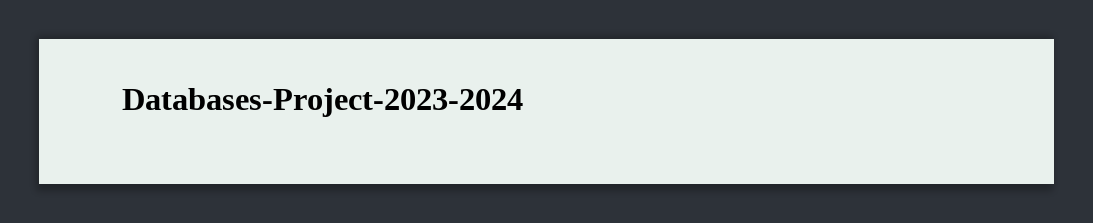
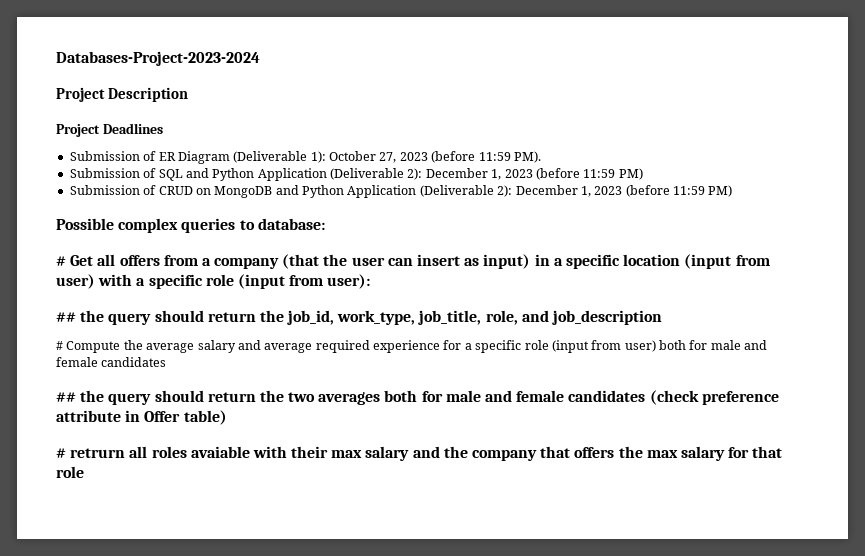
+ Project Description
+ Project Deadlines
+ Submission of ER Diagram (Deliverable 1): October 27, 2023 (before 11:59 PM).
+ Submission of SQL and Python Application (Deliverable 2): December 1, 2023 (before 11:59 PM)
+ Submission of CRUD on MongoDB and Python Application (Deliverable 2): December 1, 2023 (before 11:59 PM)
+ Possible complex queries to database:
+ # Get all offers from a company (that the user can insert as input) in a specific location (input from user) with a specific role (input from user):
+ ## the query should return the job_id, work_type, job_title, role, and job_description
+ # Compute the average salary and average required experience for a specific role (input from user) both for male and female candidates
+ ## the query should return the two averages both for male and female candidates (check preference attribute in Offer table)
+ # retrurn all roles avaiable with their max salary and the company that offers the max salary for that role

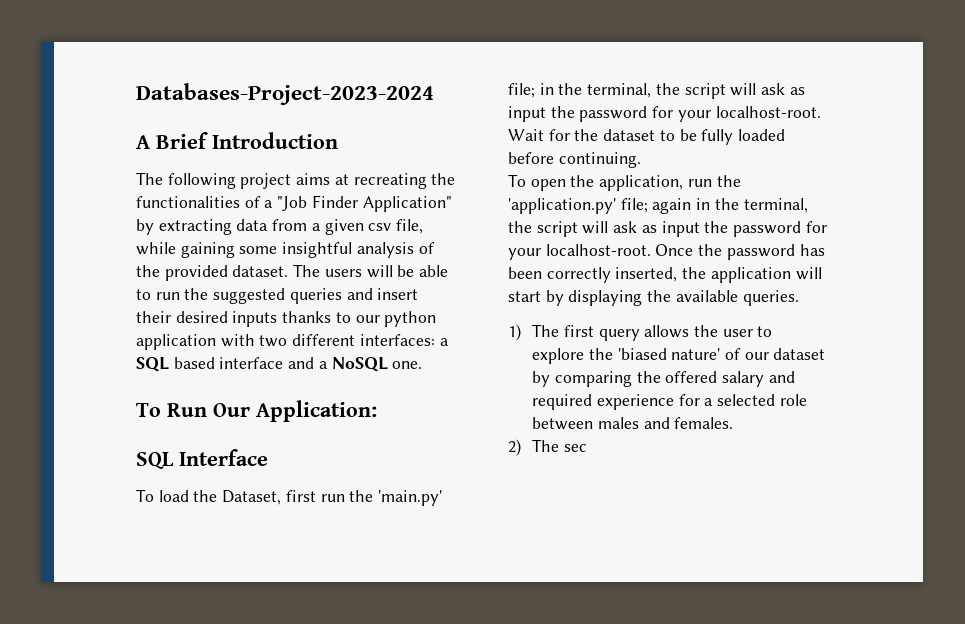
- Project Description
- Project Deadlines
- Submission of ER Diagram (Deliverable 1): October 27, 2023 (before 11:59 PM).
- Submission of SQL and Python Application (Deliverable 2): December 1, 2023 (before 11:59 PM)
- Submission of CRUD on MongoDB and Python Application (Deliverable 2): December 1, 2023 (before 11:59 PM)
- Possible complex queries to database:
- # Get all offers from a company (that the user can insert as input) in a specific location (input from user) with a specific role (input from user):
- ## the query should return the job_id, work_type, job_title, role, and job_description
- # Compute the average salary and average required experience for a specific role (input from user) both for male and female candidates
- ## the query should return the two averages both for male and female candidates (check preference attribute in Offer table)
- # retrurn all roles avaiable with their max salary and the company that offers the max salary for that role
+ A Brief Introduction
+ The following project aims at recreating the functionalities of a "Job Finder Application" by extracting data from a given csv file, while gaining some insightful analysis of the provided dataset. The users will be able to run the suggested queries and insert their desired inputs thanks to our python application with two different interfaces: a SQL based interface and a NoSQL one.
+ To Run Our Application:
+ SQL Interface
+ To load the Dataset, first run the 'main.py' file; in the terminal, the script will ask as input the password for your localhost-root. Wait for the dataset to be fully loaded before continuing.
+ To open the application, run the 'application.py' file; again in the terminal, the script will ask as input the password for your localhost-root. Once the password has been correctly inserted, the application will start by displaying the available queries.
+ 1) The first query allows the user to explore the 'biased nature' of our dataset by comparing the offered salary and required experience for a selected role between males and females.
+ 2) The sec

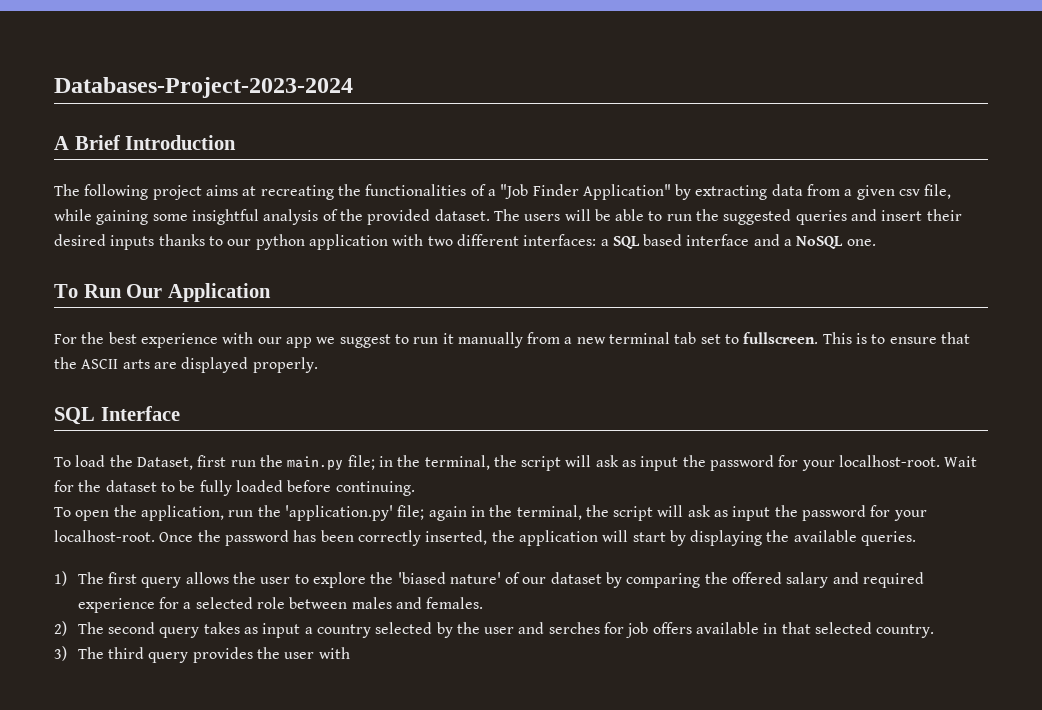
- To Run Our Application:
+ To Run Our Application
+ For the best experience with our app we suggest to run it manually from a new terminal tab set to fullscreen. This is to ensure that the ASCII arts are displayed properly.
- To load the Dataset, first run the 'main.py' file; in the terminal, the script will ask as input the password for your localhost-root.
+ To load the Dataset, first run the main.py file; in the terminal, the script will ask as input the password for your localhost-root.
- 2) The sec
+ 2) The second query takes as input a country selected by the user and serches for job offers available in that selected country.
+ 3) The third query provides the user with

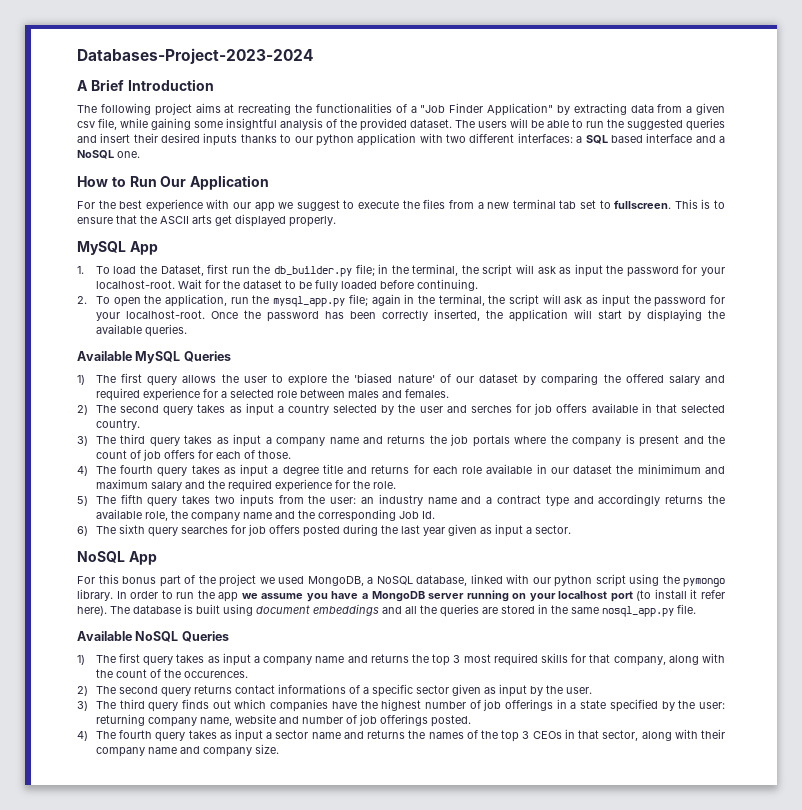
- To Run Our Application
+ How to Run Our Application
- For the best experience with our app we suggest to run it manually from a new terminal tab set to fullscreen.
+ For the best experience with our app we suggest to execute the files from a new terminal tab set to fullscreen.
- This is to ensure that the ASCII arts are displayed properly.
+ This is to ensure that the ASCII arts get displayed properly.
- SQL Interface
- To load the Dataset, first run the main.py file; in the terminal, the script will ask as input the password for your localhost-root.
+ MySQL App
+ 1. To load the Dataset, first run the db_builder.py file; in the terminal, the script will ask as input the password for your localhost-root.
- To open the application, run the 'application.py' file; again in the terminal, the script will ask as input the password for your localhost-root.
+ 2. To open the application, run the mysql_app.py file; again in the terminal, the script will ask as input the password for your localhost-root.
+ Available MySQL Queries
- 3) The third query provides the user with
+ 3) The third query takes as input a company name and returns the job portals where the company is present and the count of job offers for each of those.
+ 4) The fourth query takes as input a degree title and returns for each role available in our dataset the minimimum and maximum salary and the required experience for the role.
+ 5) The fifth query takes two inputs from the user: an industry name and a contract type and accordingly returns the available role, the company name and the corresponding Job Id.
+ 6) The sixth query searches for job offers posted during the last year given as input a sector.
+ NoSQL App
+ For this bonus part of the project we used MongoDB, a NoSQL database, linked with our python script using the pymongo library. In order to run the app we assume you have a MongoDB server running on your localhost port (to install it refer here). The database is built using document embeddings and all the queries are stored in the same nosql_app.py file.
+ Available NoSQL Queries
+ 1) The first query takes as input a company name and returns the top 3 most required skills for that company, along with the count of the occurences.
+ 2) The second query returns contact informations of a specific sector given as input by the user.
+ 3) The third query finds out which companies have the highest number of job offerings in a state specified by the user: returning company name, website and number of job offerings posted.
+ 4) The fourth query takes as input a sector name and returns the names of the top 3 CEOs in that sector, along with their company name and company size.

